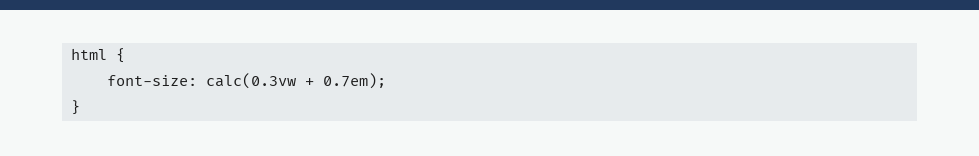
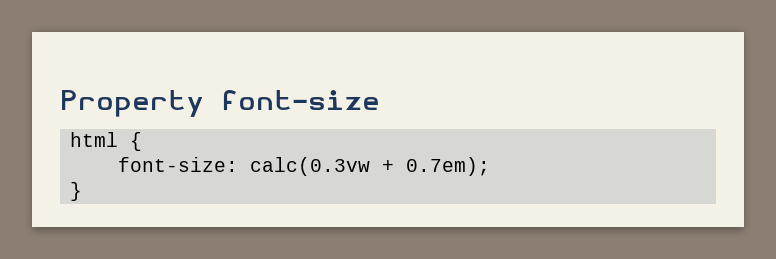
+ Property font-size

